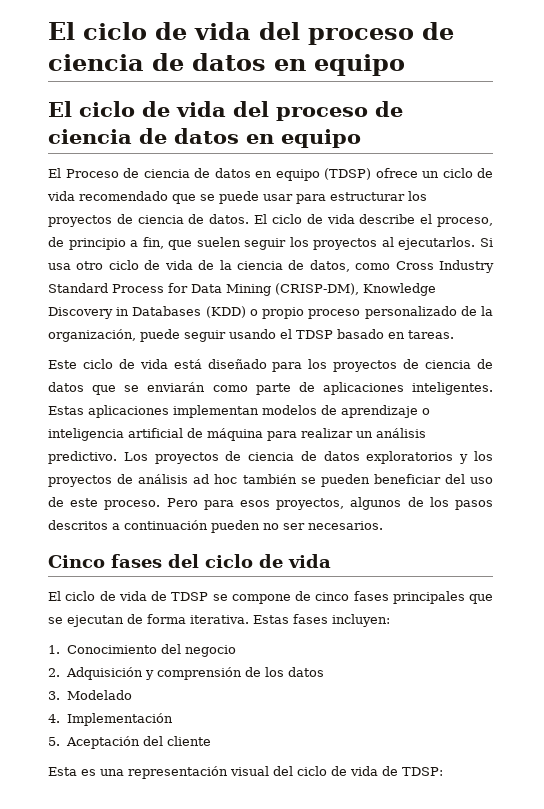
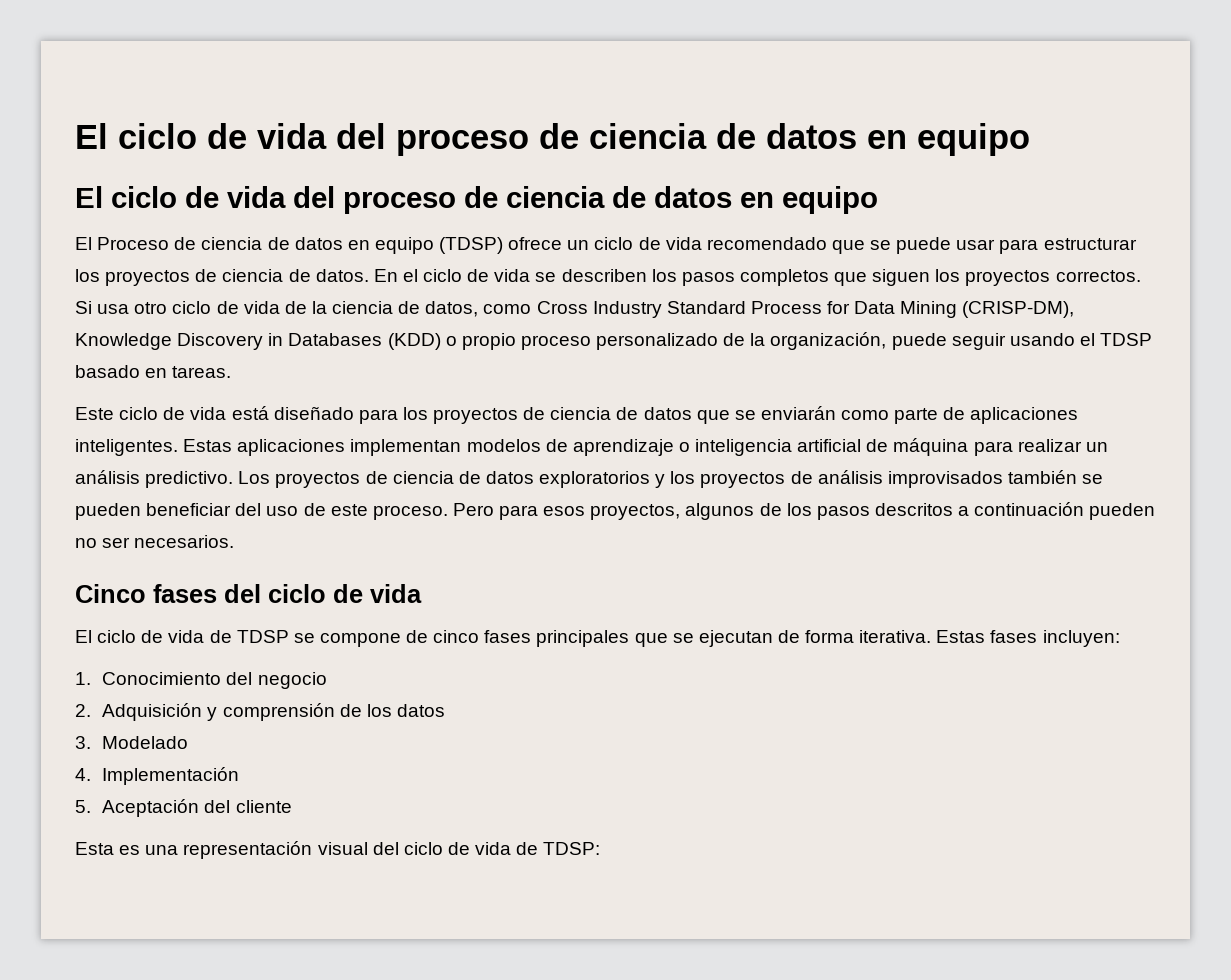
- El ciclo de vida describe el proceso, de principio a fin, que suelen seguir los proyectos al ejecutarlos.
+ En el ciclo de vida se describen los pasos completos que siguen los proyectos correctos.
- Los proyectos de ciencia de datos exploratorios y los proyectos de análisis ad hoc también se pueden beneficiar del uso de este proceso.
+ Los proyectos de ciencia de datos exploratorios y los proyectos de análisis improvisados también se pueden beneficiar del uso de este proceso.

